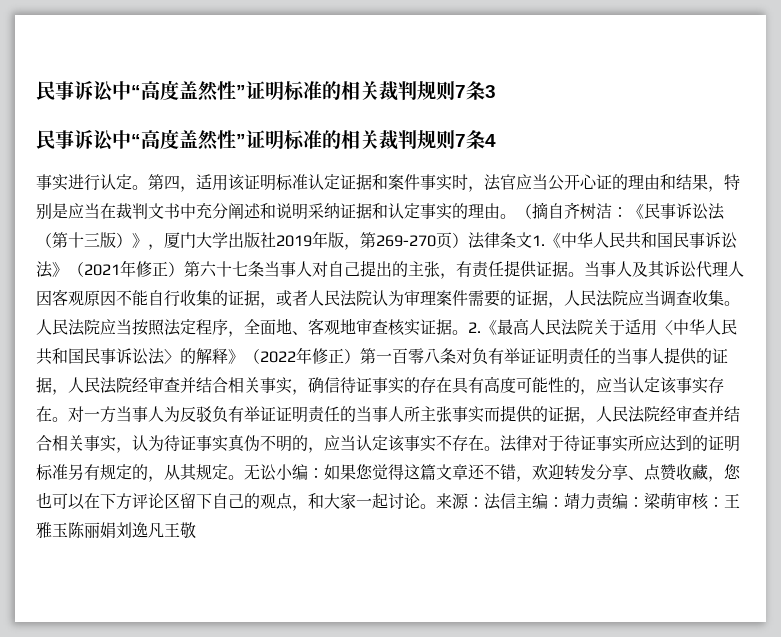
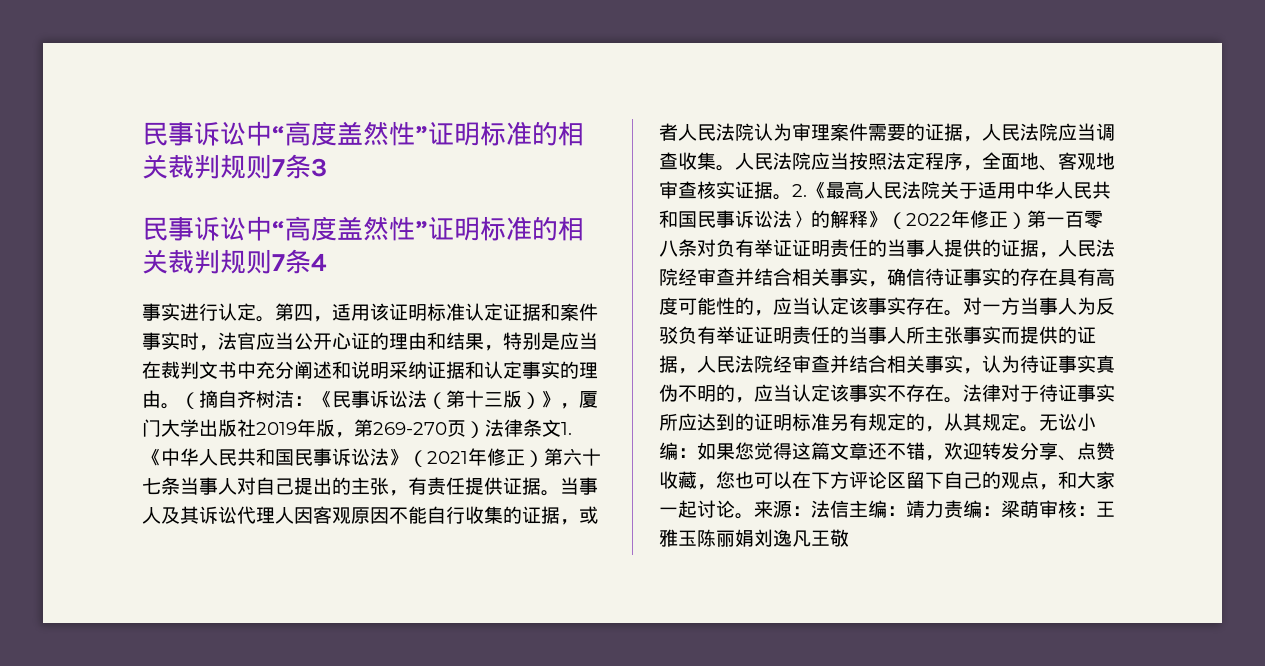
- 2.《最高人民法院关于适用〈中华人民共和国民事诉讼法〉的解释》（2022年修正）第一百零八条对负有举证证明责任的当事人提供的证据，人民法院经审查并结合相关事实，确信待证事实的存在具有高度可能性的，应当认定该事实存在。
+ 2.《最高人民法院关于适用中华人民共和国民事诉讼法〉的解释》（2022年修正）第一百零八条对负有举证证明责任的当事人提供的证据，人民法院经审查并结合相关事实，确信待证事实的存在具有高度可能性的，应当认定该事实存在。

